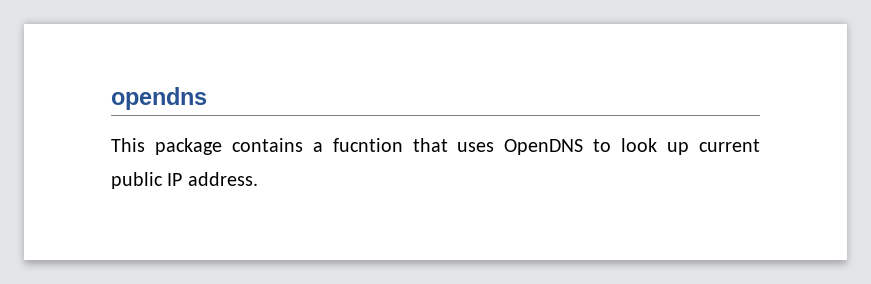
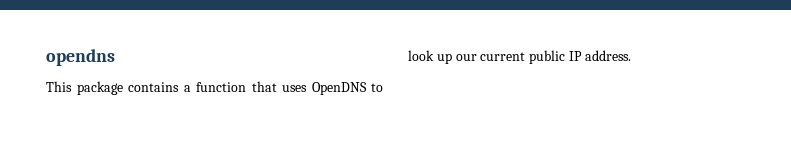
- This package contains a fucntion that uses OpenDNS to look up current public IP address.
+ This package contains a function that uses OpenDNS to look up our current public IP address.

